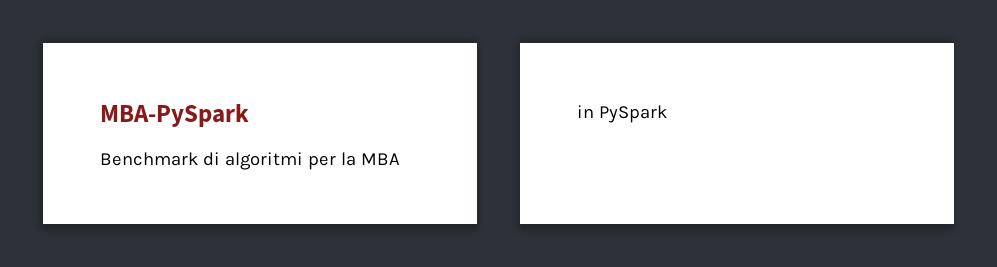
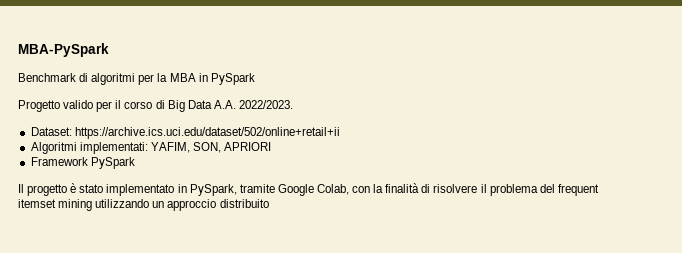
+ Progetto valido per il corso di Big Data A.A. 2022/2023.
+ Dataset: https://archive.ics.uci.edu/dataset/502/online+retail+ii
+ Algoritmi implementati: YAFIM, SON, APRIORI
+ Framework PySpark
+ Il progetto è stato implementato in PySpark, tramite Google Colab, con la finalità di risolvere il problema del frequent itemset mining utilizzando un approccio distribuito

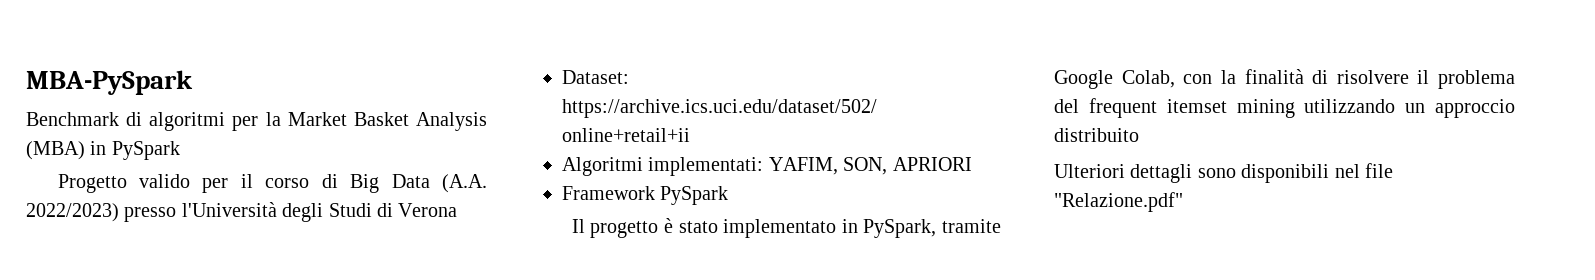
- Benchmark di algoritmi per la MBA in PySpark
+ Benchmark di algoritmi per la Market Basket Analysis (MBA) in PySpark
- Progetto valido per il corso di Big Data A.A. 2022/2023.
+ Progetto valido per il corso di Big Data (A.A. 2022/2023) presso l'Università degli Studi di Verona
+ Ulteriori dettagli sono disponibili nel file "Relazione.pdf"

